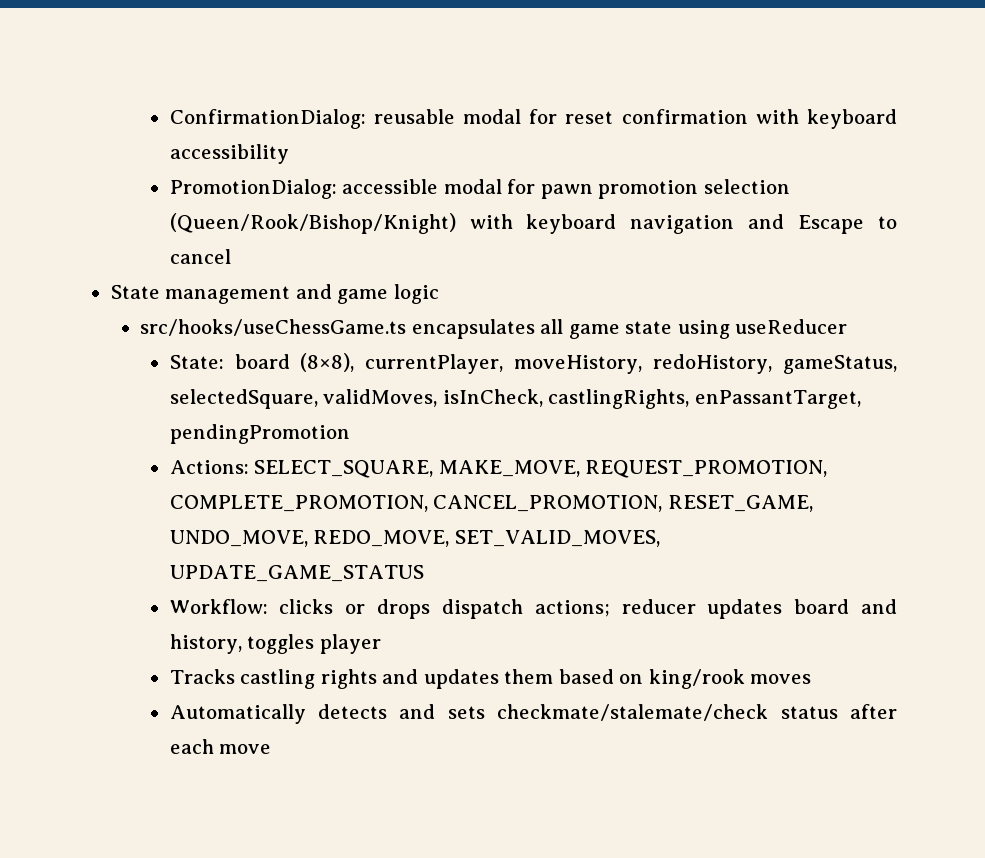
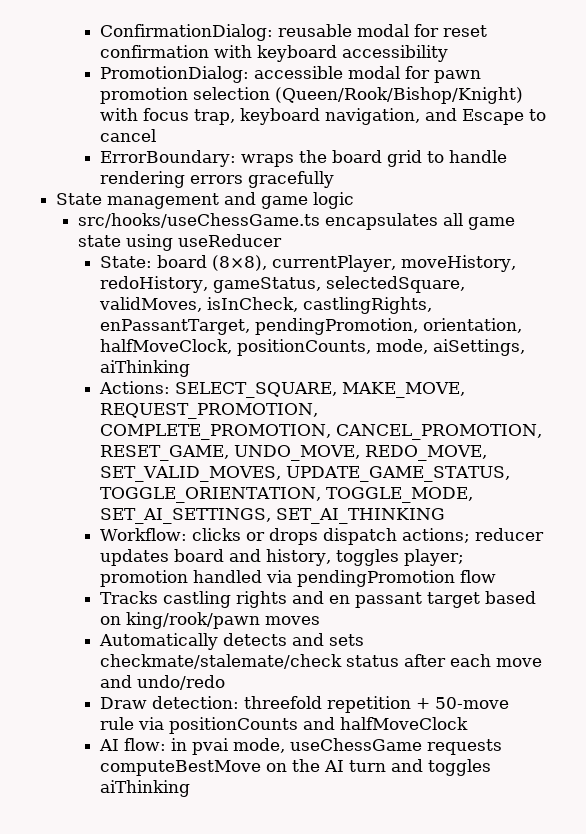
- PromotionDialog: accessible modal for pawn promotion selection (Queen/Rook/Bishop/Knight) with keyboard navigation and Escape to cancel
+ PromotionDialog: accessible modal for pawn promotion selection (Queen/Rook/Bishop/Knight) with focus trap, keyboard navigation, and Escape to cancel
+ ErrorBoundary: wraps the board grid to handle rendering errors gracefully
- State: board (8×8), currentPlayer, moveHistory, redoHistory, gameStatus, selectedSquare, validMoves, isInCheck, castlingRights, enPassantTarget, pendingPromotion
+ State: board (8×8), currentPlayer, moveHistory, redoHistory, gameStatus, selectedSquare, validMoves, isInCheck, castlingRights, enPassantTarget, pendingPromotion, orientation, halfMoveClock, positionCounts, mode, aiSettings, aiThinking
- Actions: SELECT_SQUARE, MAKE_MOVE, REQUEST_PROMOTION, COMPLETE_PROMOTION, CANCEL_PROMOTION, RESET_GAME, UNDO_MOVE, REDO_MOVE, SET_VALID_MOVES, UPDATE_GAME_STATUS
+ Actions: SELECT_SQUARE, MAKE_MOVE, REQUEST_PROMOTION, COMPLETE_PROMOTION, CANCEL_PROMOTION, RESET_GAME, UNDO_MOVE, REDO_MOVE, SET_VALID_MOVES, UPDATE_GAME_STATUS, TOGGLE_ORIENTATION, TOGGLE_MODE, SET_AI_SETTINGS, SET_AI_THINKING
- Workflow: clicks or drops dispatch actions; reducer updates board and history, toggles player
+ Workflow: clicks or drops dispatch actions; reducer updates board and history, toggles player; promotion handled via pendingPromotion flow
- Tracks castling rights and updates them based on king/rook moves
+ Tracks castling rights and en passant target based on king/rook/pawn moves
- Automatically detects and sets checkmate/stalemate/check status after each move
+ Automatically detects and sets checkmate/stalemate/check status after each move and undo/redo
+ Draw detection: threefold repetition + 50-move rule via positionCounts and halfMoveClock
+ AI flow: in pvai mode, useChessGame requests computeBestMove on the AI turn and toggles aiThinking

